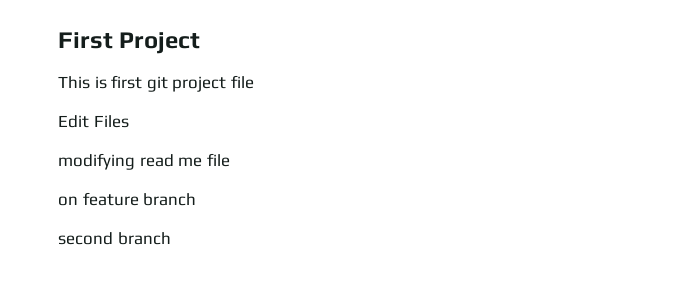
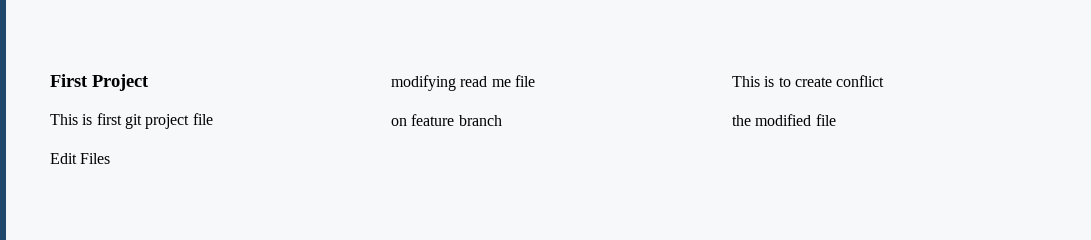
- second branch
+ This is to create conflict
+ the modified file

